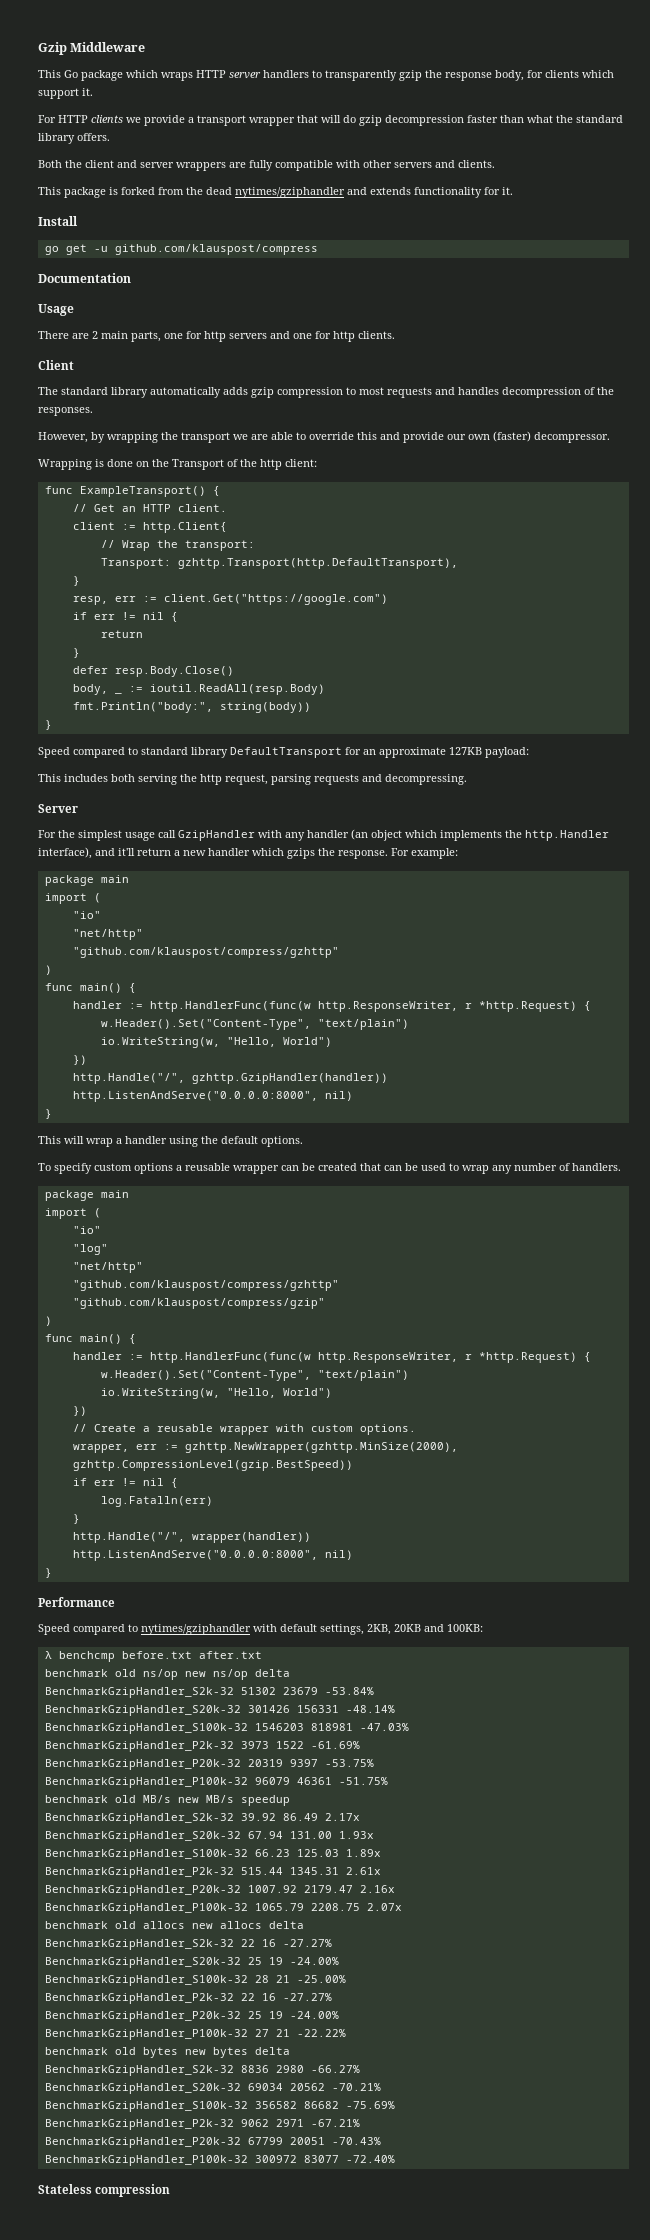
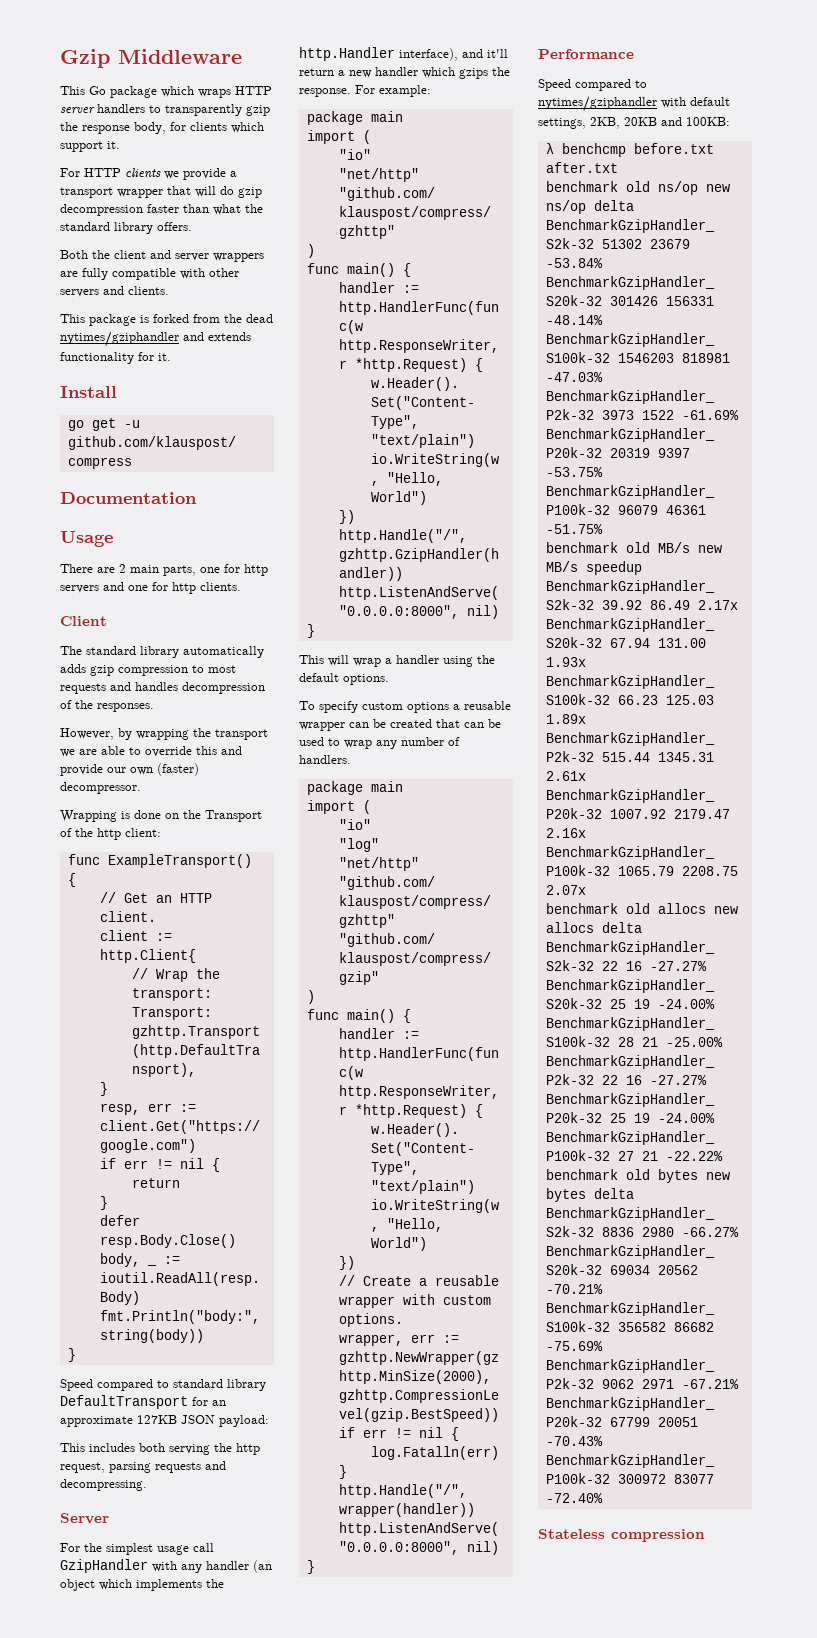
- Speed compared to standard library DefaultTransport for an approximate 127KB payload:
+ Speed compared to standard library DefaultTransport for an approximate 127KB JSON payload:

